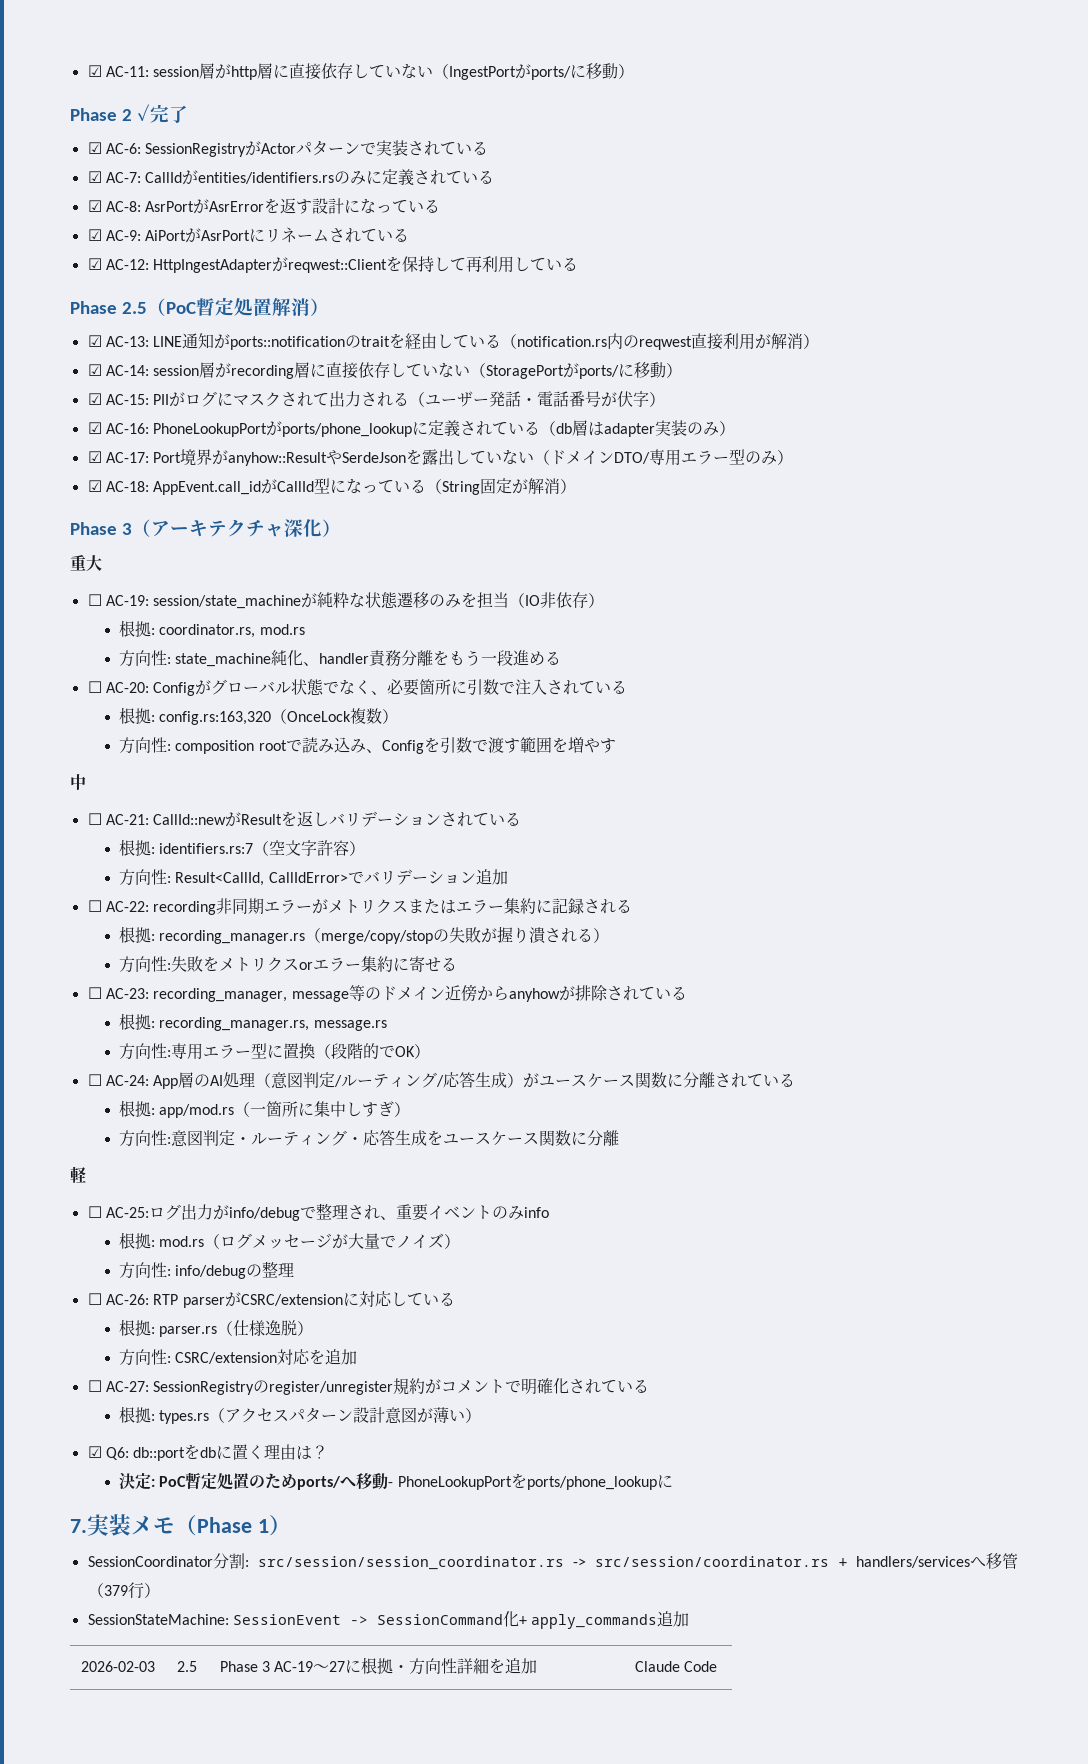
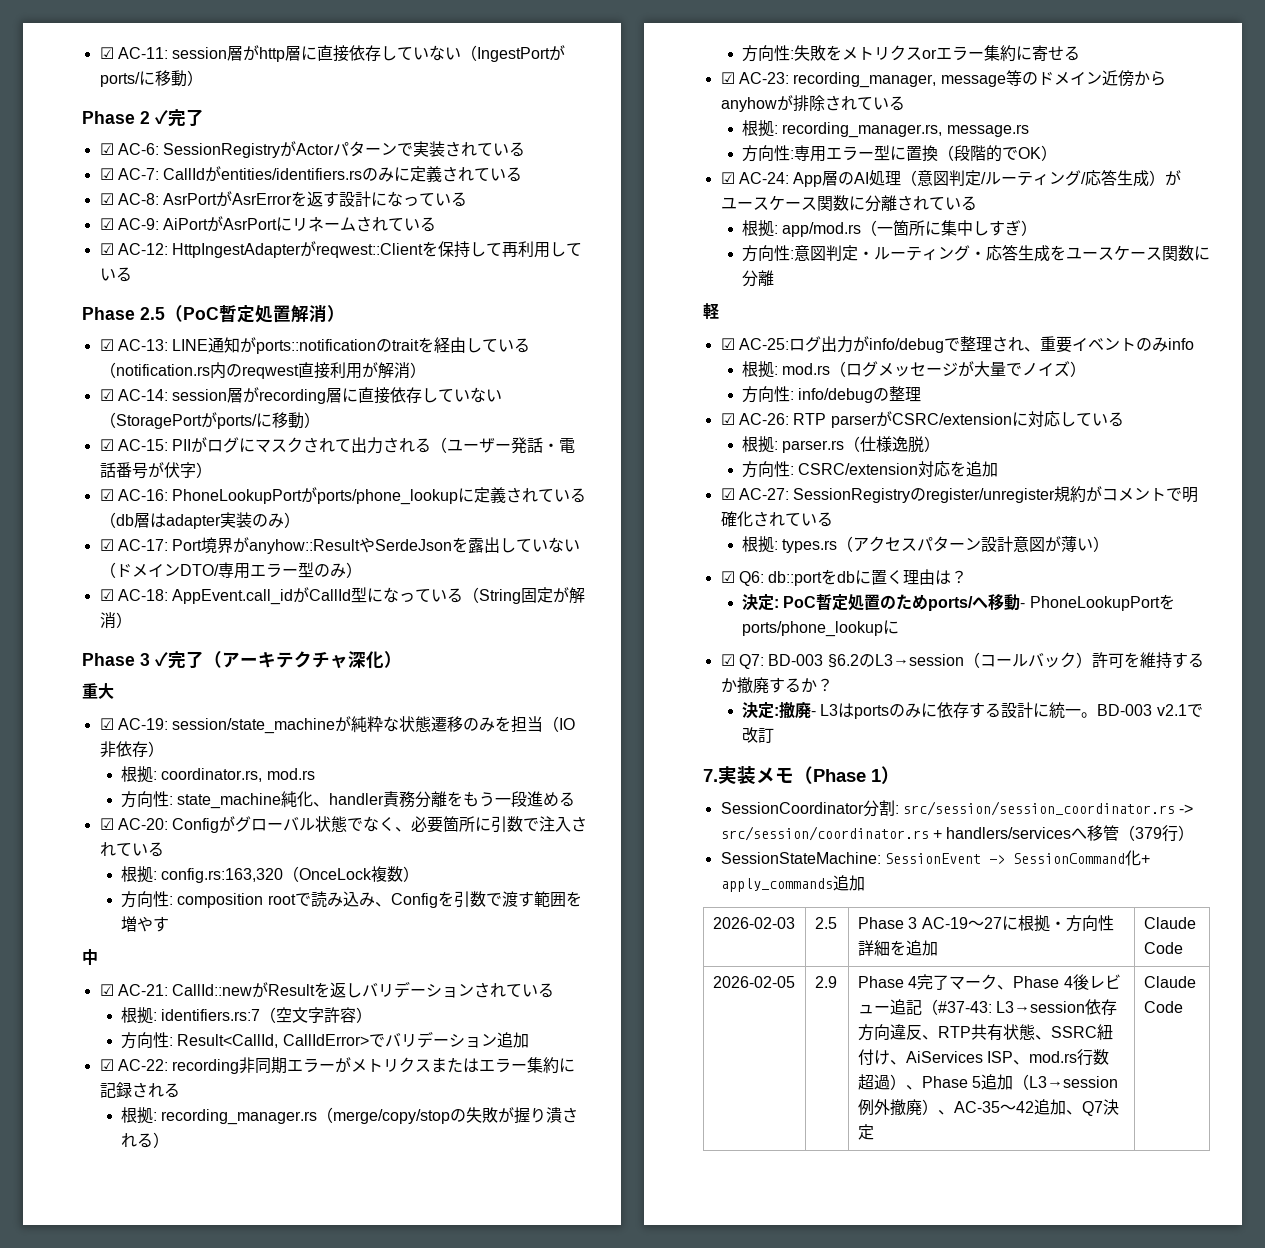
- Phase 3（アーキテクチャ深化）
+ Phase 3 ✓完了（アーキテクチャ深化）
- ☐ AC-19: session/state_machineが純粋な状態遷移のみを担当（IO非依存）
+ ☑ AC-19: session/state_machineが純粋な状態遷移のみを担当（IO非依存）
- ☐ AC-20: Configがグローバル状態でなく、必要箇所に引数で注入されている
+ ☑ AC-20: Configがグローバル状態でなく、必要箇所に引数で注入されている
- ☐ AC-21: CallId::newがResultを返しバリデーションされている
+ ☑ AC-21: CallId::newがResultを返しバリデーションされている
- ☐ AC-22: recording非同期エラーがメトリクスまたはエラー集約に記録される
+ ☑ AC-22: recording非同期エラーがメトリクスまたはエラー集約に記録される
- ☐ AC-23: recording_manager, message等のドメイン近傍からanyhowが排除されている
+ ☑ AC-23: recording_manager, message等のドメイン近傍からanyhowが排除されている
- ☐ AC-24: App層のAI処理（意図判定/ルーティング/応答生成）がユースケース関数に分離されている
+ ☑ AC-24: App層のAI処理（意図判定/ルーティング/応答生成）がユースケース関数に分離されている
- ☐ AC-25:ログ出力がinfo/debugで整理され、重要イベントのみinfo
+ ☑ AC-25:ログ出力がinfo/debugで整理され、重要イベントのみinfo
- ☐ AC-26: RTP parserがCSRC/extensionに対応している
+ ☑ AC-26: RTP parserがCSRC/extensionに対応している
- ☐ AC-27: SessionRegistryのregister/unregister規約がコメントで明確化されている
+ ☑ AC-27: SessionRegistryのregister/unregister規約がコメントで明確化されている
+ ☑ Q7: BD-003 §6.2のL3→session（コールバック）許可を維持するか撤廃するか？
+ 決定:撤廃- L3はportsのみに依存する設計に統一。BD-003 v2.1で改訂
+ 2026-02-05 | 2.9 | Phase 4完了マーク、Phase 4後レビュー追記（#37-43: L3→session依存方向違反、RTP共有状態、SSRC紐付け、AiServices ISP、mod.rs行数超過）、Phase 5追加（L3→session例外撤廃）、AC-35〜42追加、Q7決定 | Claude Code

